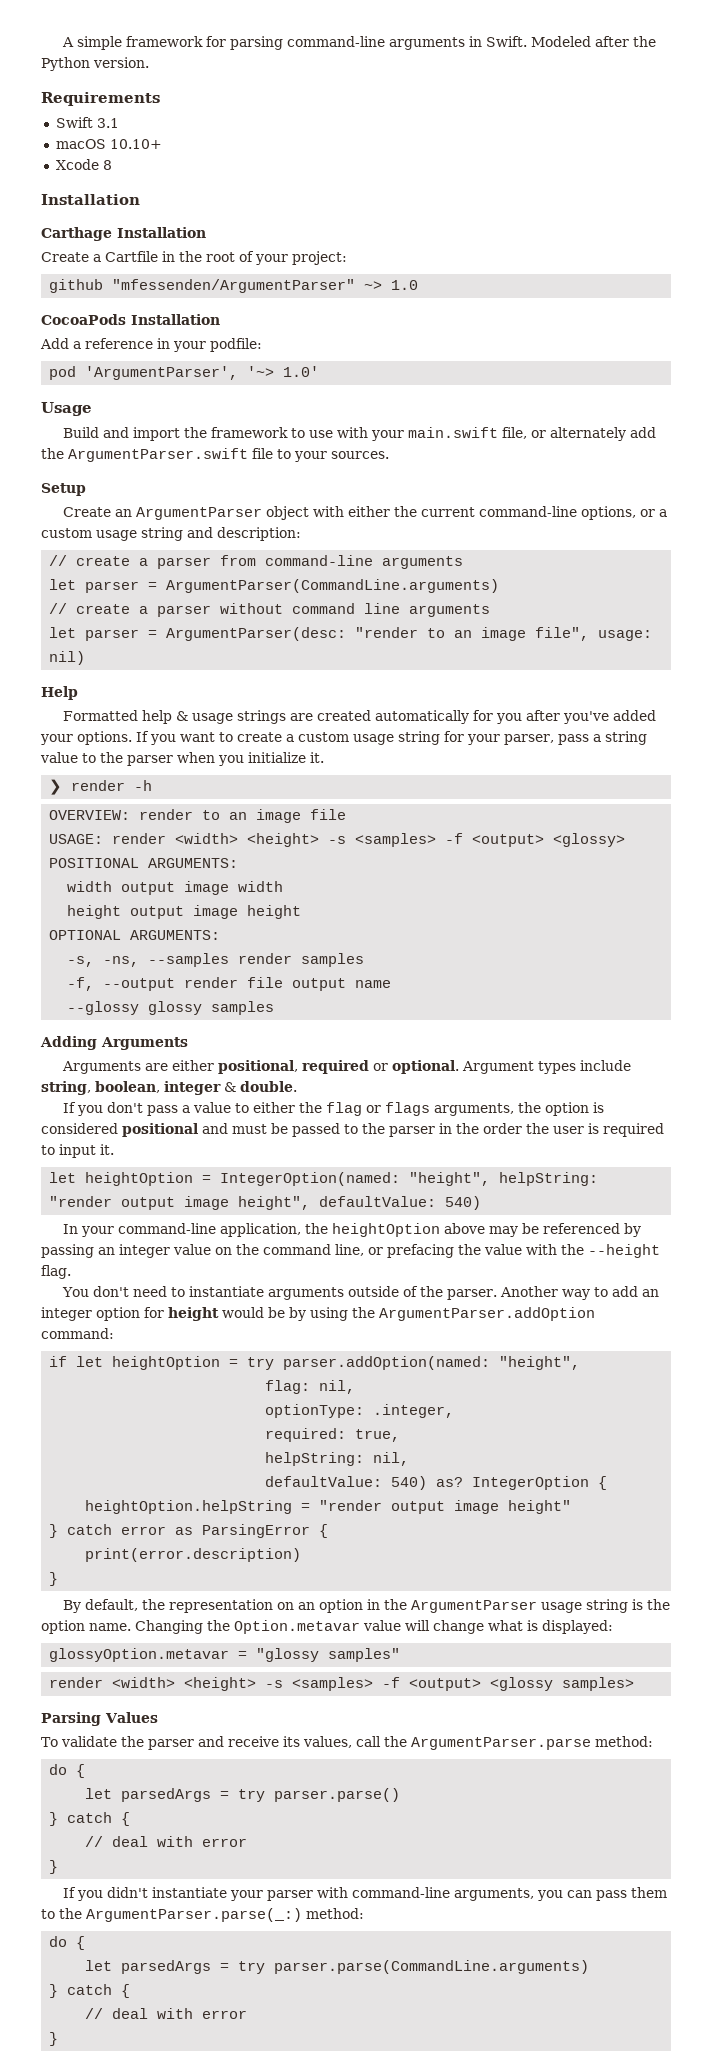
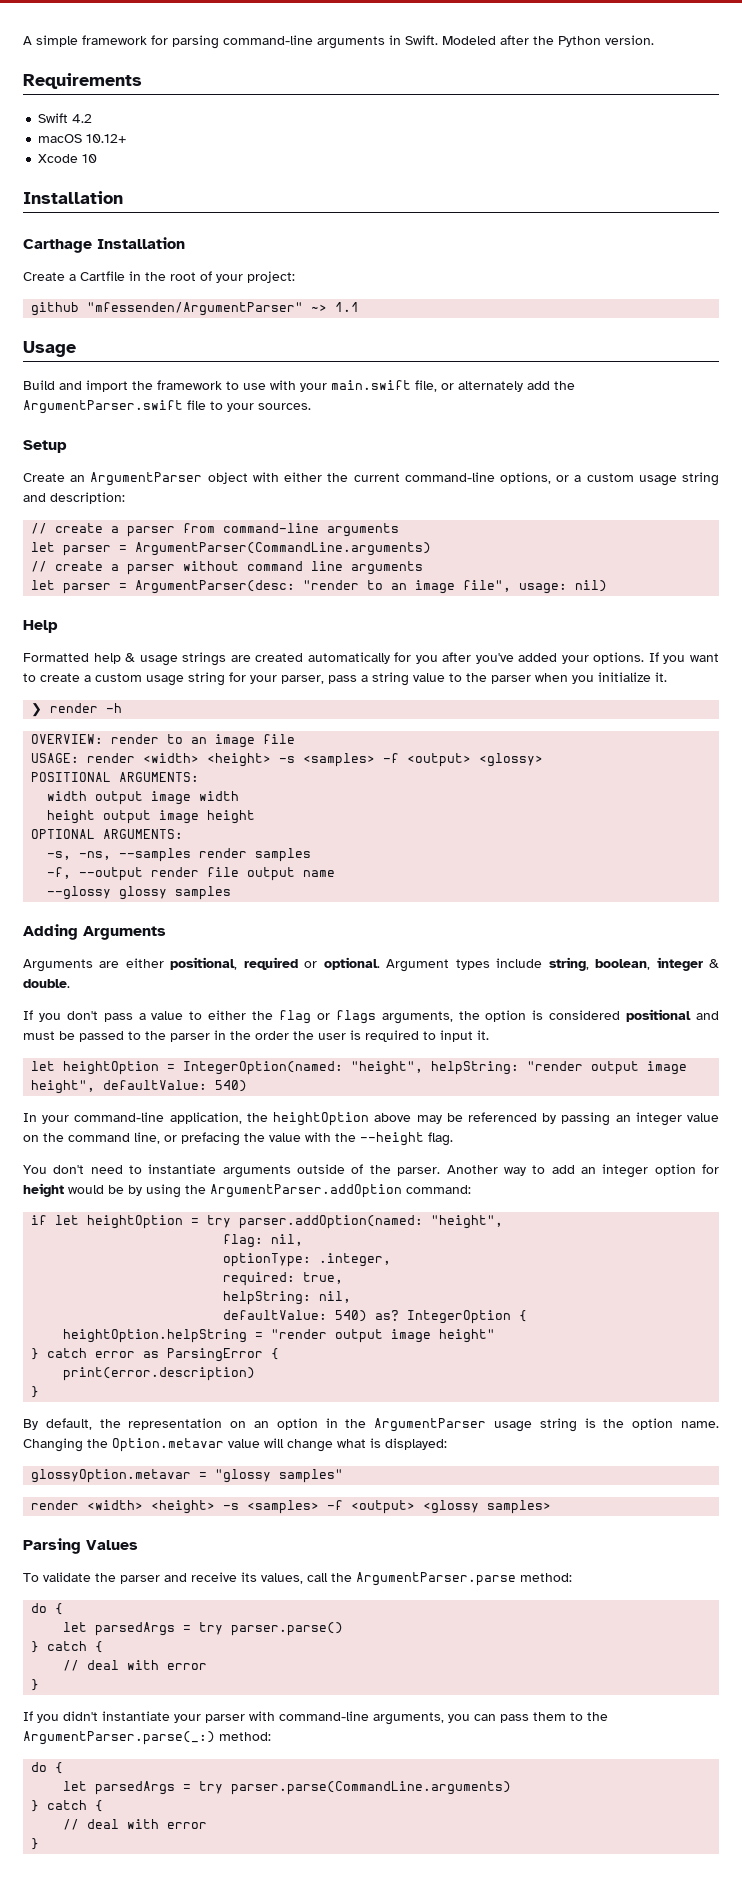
- Swift 3.1
+ Swift 4.2
- macOS 10.10+
+ macOS 10.12+
- Xcode 8
+ Xcode 10
- github "mfessenden/ArgumentParser" ~> 1.0
- CocoaPods Installation
- Add a reference in your podfile:
- pod 'ArgumentParser', '~> 1.0'
+ github "mfessenden/ArgumentParser" ~> 1.1

